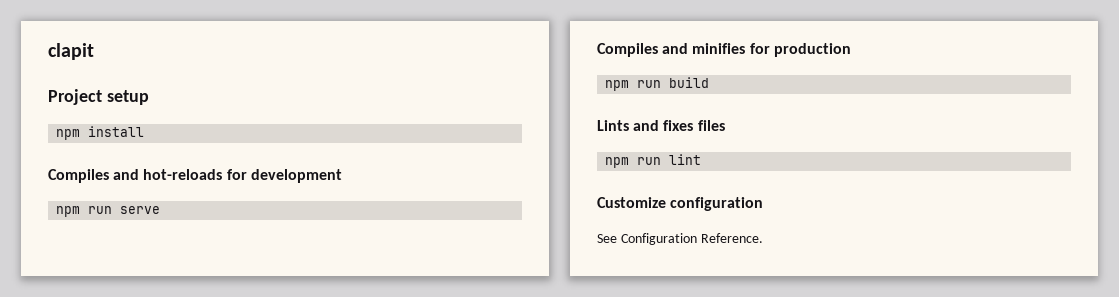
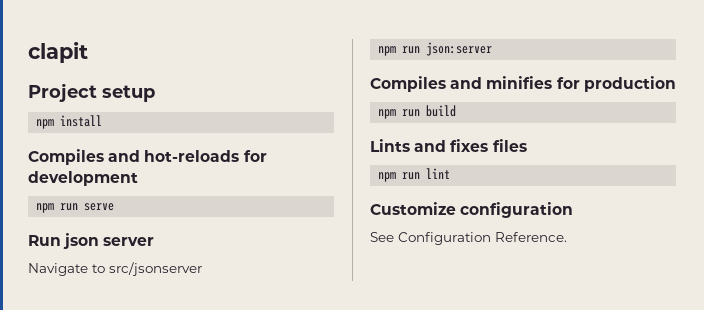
+ Run json server
+ Navigate to src/jsonserver
+ npm run json:server

